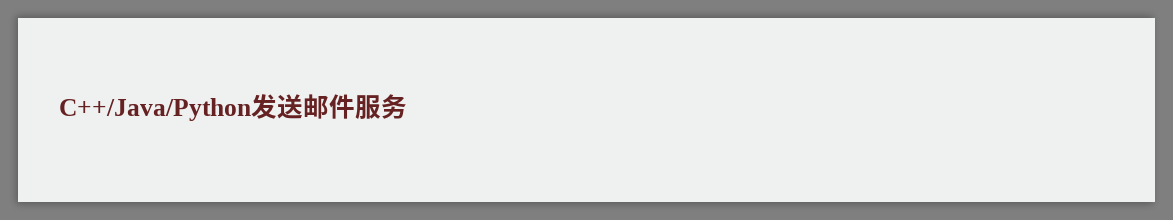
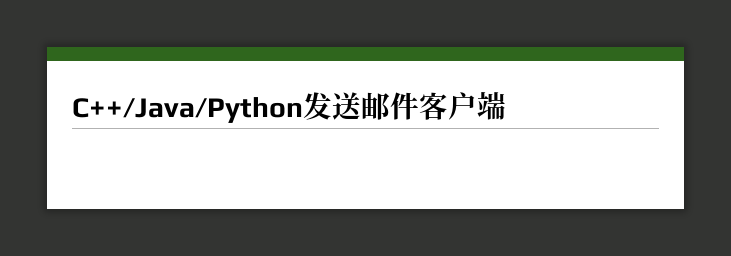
- C++/Java/Python发送邮件服务
+ C++/Java/Python发送邮件客户端

